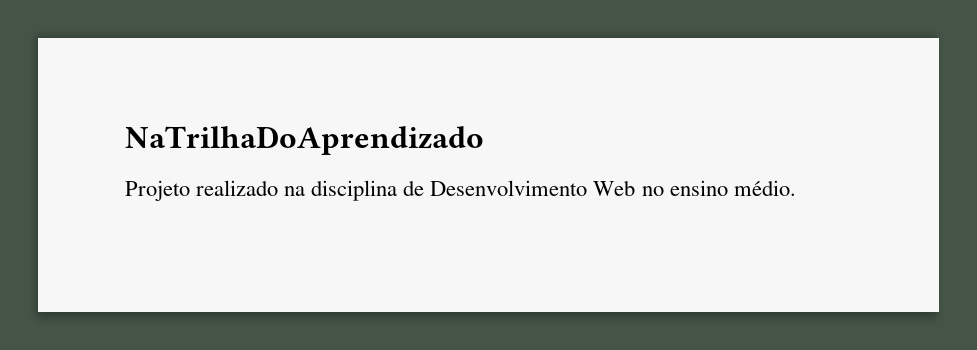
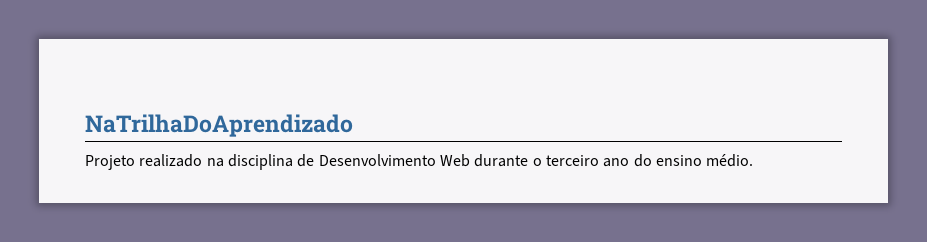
- Projeto realizado na disciplina de Desenvolvimento Web no ensino médio.
+ Projeto realizado na disciplina de Desenvolvimento Web durante o terceiro ano do ensino médio.

